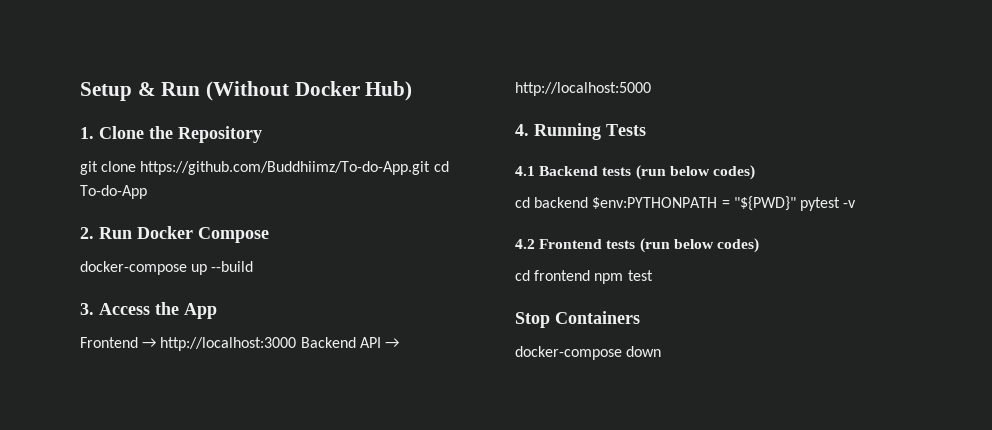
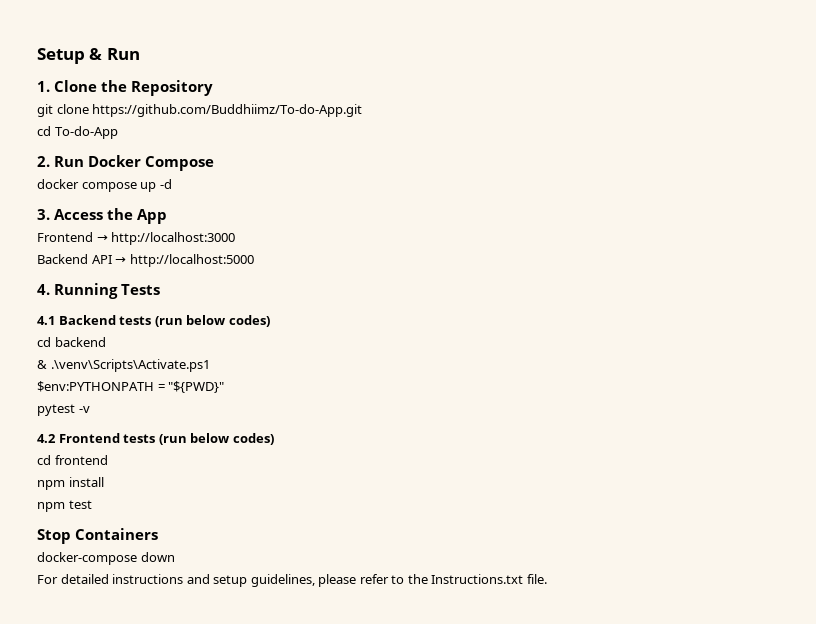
- Setup & Run (Without Docker Hub)
+ Setup & Run
- git clone https://github.com/Buddhiimz/To-do-App.git cd To-do-App
+ git clone https://github.com/Buddhiimz/To-do-App.git
+ cd To-do-App
- docker-compose up --build
+ docker compose up -d
- Frontend → http://localhost:3000 Backend API → http://localhost:5000
+ Frontend → http://localhost:3000
+ Backend API → http://localhost:5000
- cd backend $env:PYTHONPATH = "${PWD}" pytest -v
+ cd backend
+ & .\venv\Scripts\Activate.ps1
+ $env:PYTHONPATH = "${PWD}"
+ pytest -v
- cd frontend npm test
+ cd frontend
+ npm install
+ npm test
+ For detailed instructions and setup guidelines, please refer to the Instructions.txt file.

